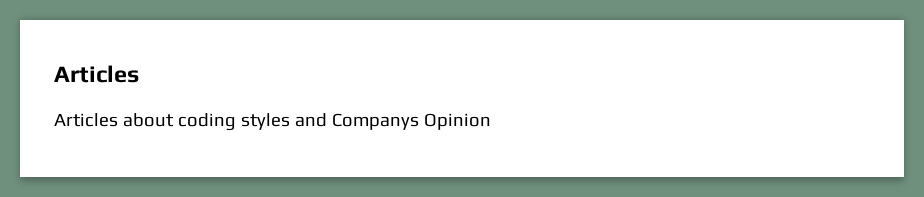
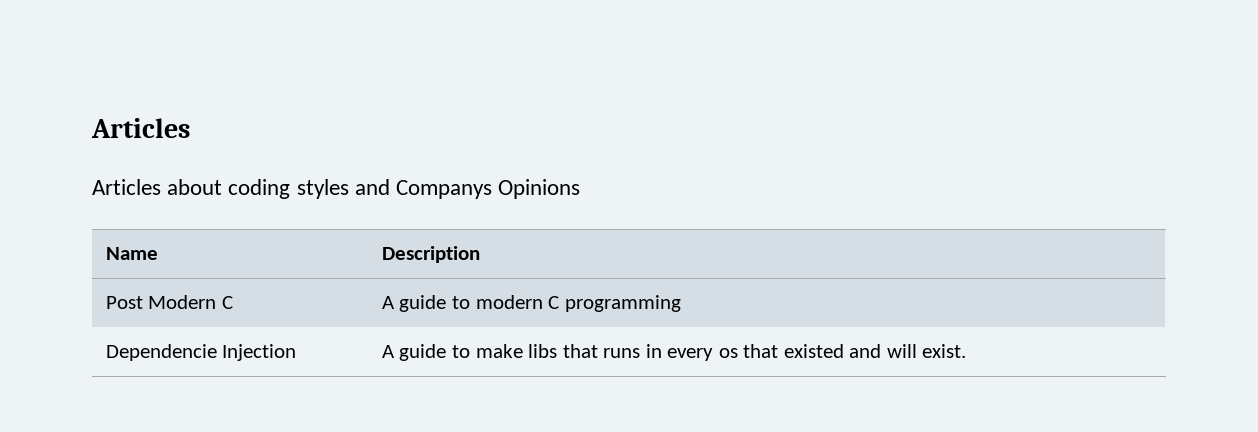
- Articles about coding styles and Companys Opinion
+ Articles about coding styles and Companys Opinions
+ Name | Description
+ Post Modern C | A guide to modern C programming
+ Dependencie Injection | A guide to make libs that runs in every os that existed and will exist.

